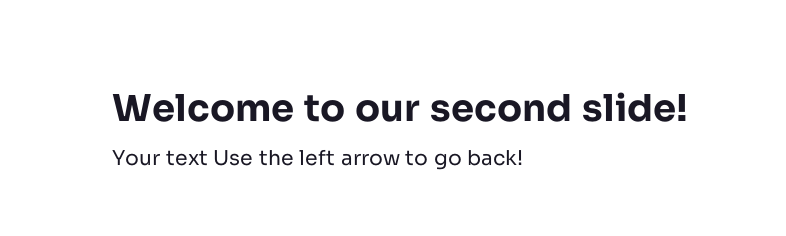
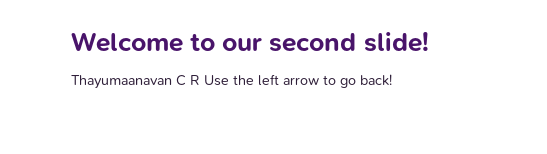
- Your text Use the left arrow to go back!
+ Thayumaanavan C R Use the left arrow to go back!

